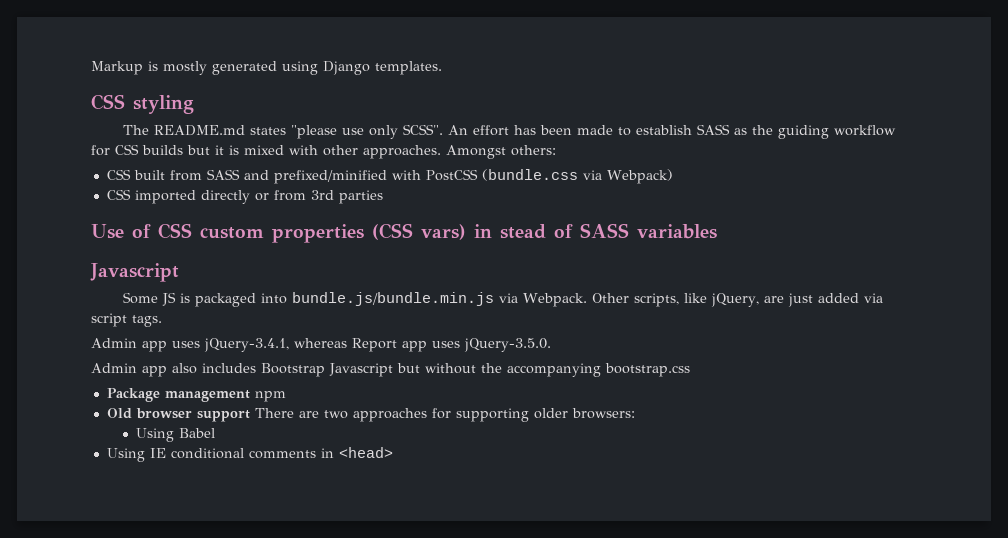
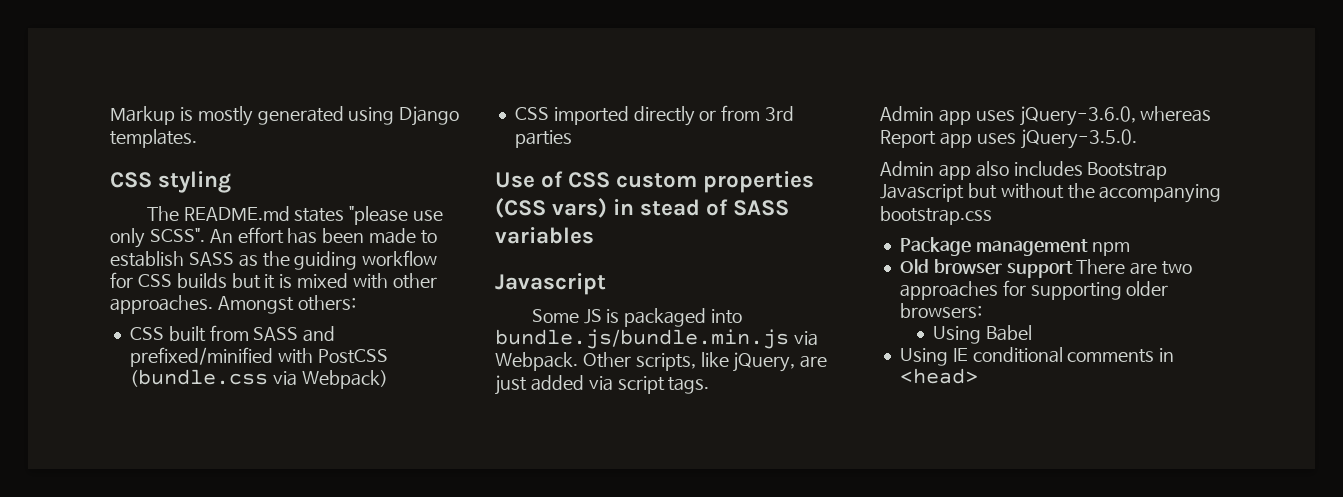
- Admin app uses jQuery-3.4.1, whereas Report app uses jQuery-3.5.0.
+ Admin app uses jQuery-3.6.0, whereas Report app uses jQuery-3.5.0.

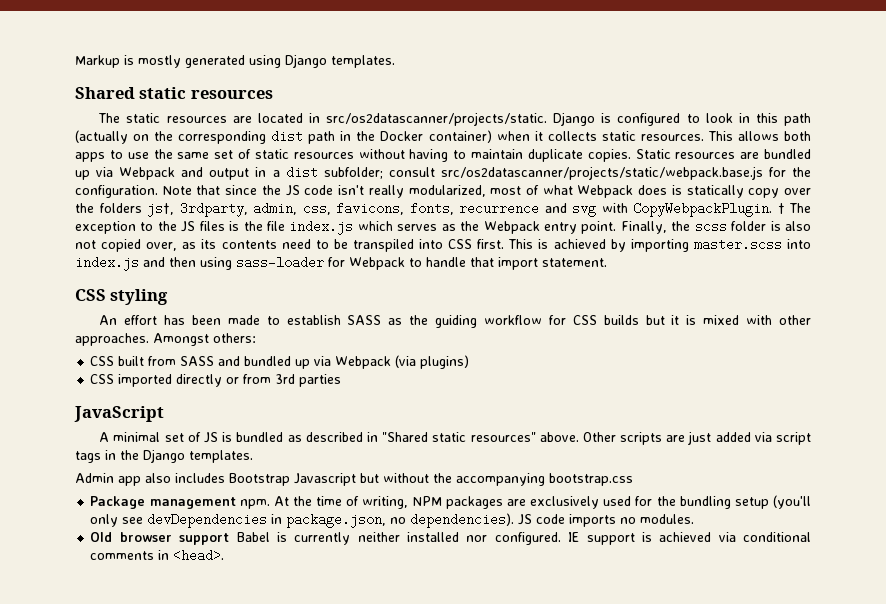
+ Shared static resources
+ The static resources are located in src/os2datascanner/projects/static. Django is configured to look in this path (actually on the corresponding dist path in the Docker container) when it collects static resources. This allows both apps to use the same set of static resources without having to maintain duplicate copies. Static resources are bundled up via Webpack and output in a dist subfolder; consult src/os2datascanner/projects/static/webpack.base.js for the configuration. Note that since the JS code isn't really modularized, most of what Webpack does is statically copy over the folders js†, 3rdparty, admin, css, favicons, fonts, recurrence and svg with CopyWebpackPlugin. † The exception to the JS files is the file index.js which serves as the Webpack entry point. Finally, the scss folder is also not copied over, as its contents need to be transpiled into CSS first. This is achieved by importing master.scss into index.js and then using sass-loader for Webpack to handle that import statement.
  CSS styling
- The README.md states "please use only SCSS". An effort has been made to establish SASS as the guiding workflow for CSS builds but it is mixed with other approaches.
+ An effort has been made to establish SASS as the guiding workflow for CSS builds but it is mixed with other approaches.
- CSS built from SASS and prefixed/minified with PostCSS (bundle.css via Webpack)
+ CSS built from SASS and bundled up via Webpack (via plugins)
- Use of CSS custom properties (CSS vars) in stead of SASS variables
- Javascript
- Some JS is packaged into bundle.js/bundle.min.js via Webpack. Other scripts, like jQuery, are just added via script tags.
- Admin app uses jQuery-3.6.0, whereas Report app uses jQuery-3.5.0.
+ JavaScript
+ A minimal set of JS is bundled as described in "Shared static resources" above. Other scripts are just added via script tags in the Django templates.
- Package management npm
- Old browser support There are two approaches for supporting older browsers:
- Using Babel
- Using IE conditional comments in <head>
+ Package management npm. At the time of writing, NPM packages are exclusively used for the bundling setup (you'll only see devDependencies in package.json, no dependencies). JS code imports no modules.
+ Old browser support Babel is currently neither installed nor configured. IE support is achieved via conditional comments in <head>.

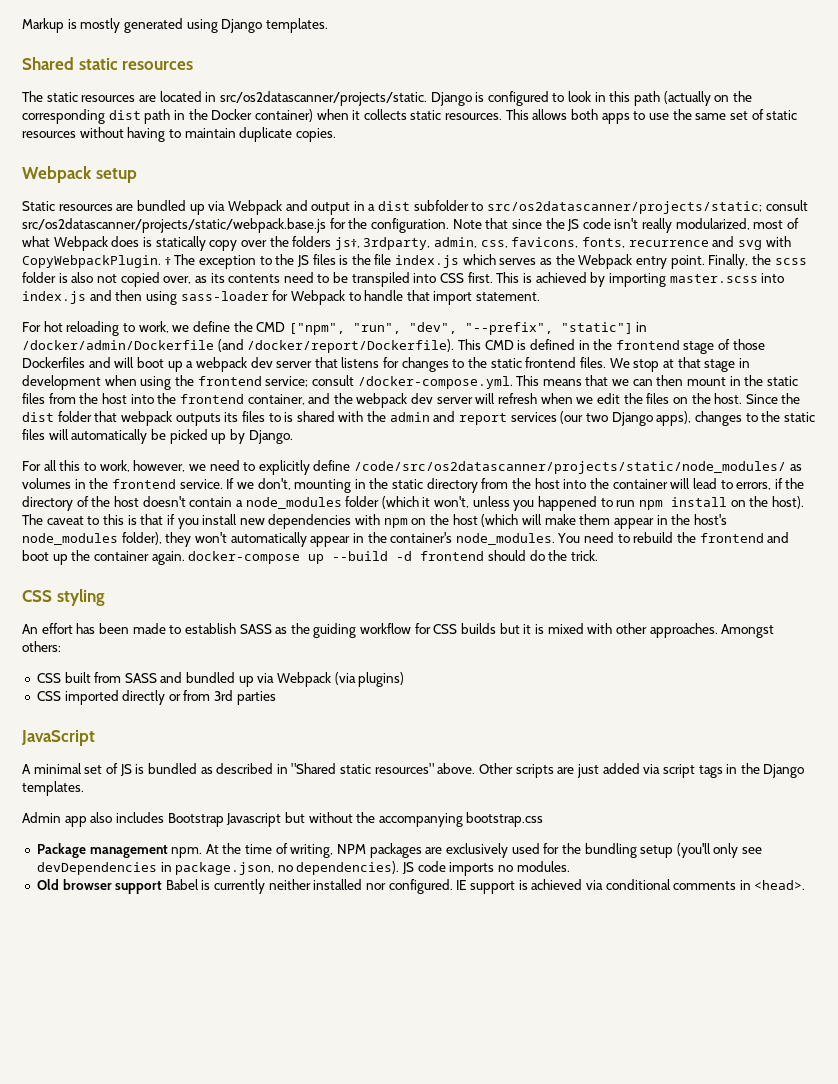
- This allows both apps to use the same set of static resources without having to maintain duplicate copies. Static resources are bundled up via Webpack and output in a dist subfolder; consult src/os2datascanner/projects/static/webpack.base.js for the configuration.
+ This allows both apps to use the same set of static resources without having to maintain duplicate copies.
+ Webpack setup
+ Static resources are bundled up via Webpack and output in a dist subfolder to src/os2datascanner/projects/static; consult src/os2datascanner/projects/static/webpack.base.js for the configuration.
+ For hot reloading to work, we define the CMD ["npm", "run", "dev", "--prefix", "static"] in /docker/admin/Dockerfile (and /docker/report/Dockerfile). This CMD is defined in the frontend stage of those Dockerfiles and will boot up a webpack dev server that listens for changes to the static frontend files. We stop at that stage in development when using the frontend service; consult /docker-compose.yml. This means that we can then mount in the static files from the host into the frontend container, and the webpack dev server will refresh when we edit the files on the host. Since the dist folder that webpack outputs its files to is shared with the admin and report services (our two Django apps), changes to the static files will automatically be picked up by Django.
+ For all this to work, however, we need to explicitly define /code/src/os2datascanner/projects/static/node_modules/ as volumes in the frontend service. If we don't, mounting in the static directory from the host into the container will lead to errors, if the directory of the host doesn't contain a node_modules folder (which it won't, unless you happened to run npm install on the host). The caveat to this is that if you install new dependencies with npm on the host (which will make them appear in the host's node_modules folder), they won't automatically appear in the container's node_modules. You need to rebuild the frontend and boot up the container again. docker-compose up --build -d frontend should do the trick.

